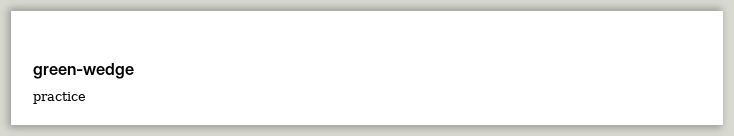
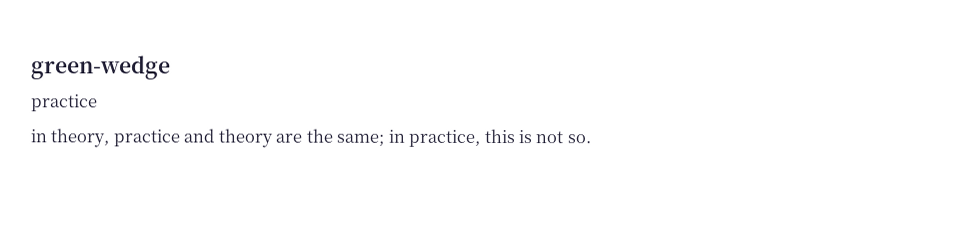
+ in theory, practice and theory are the same; in practice, this is not so.

